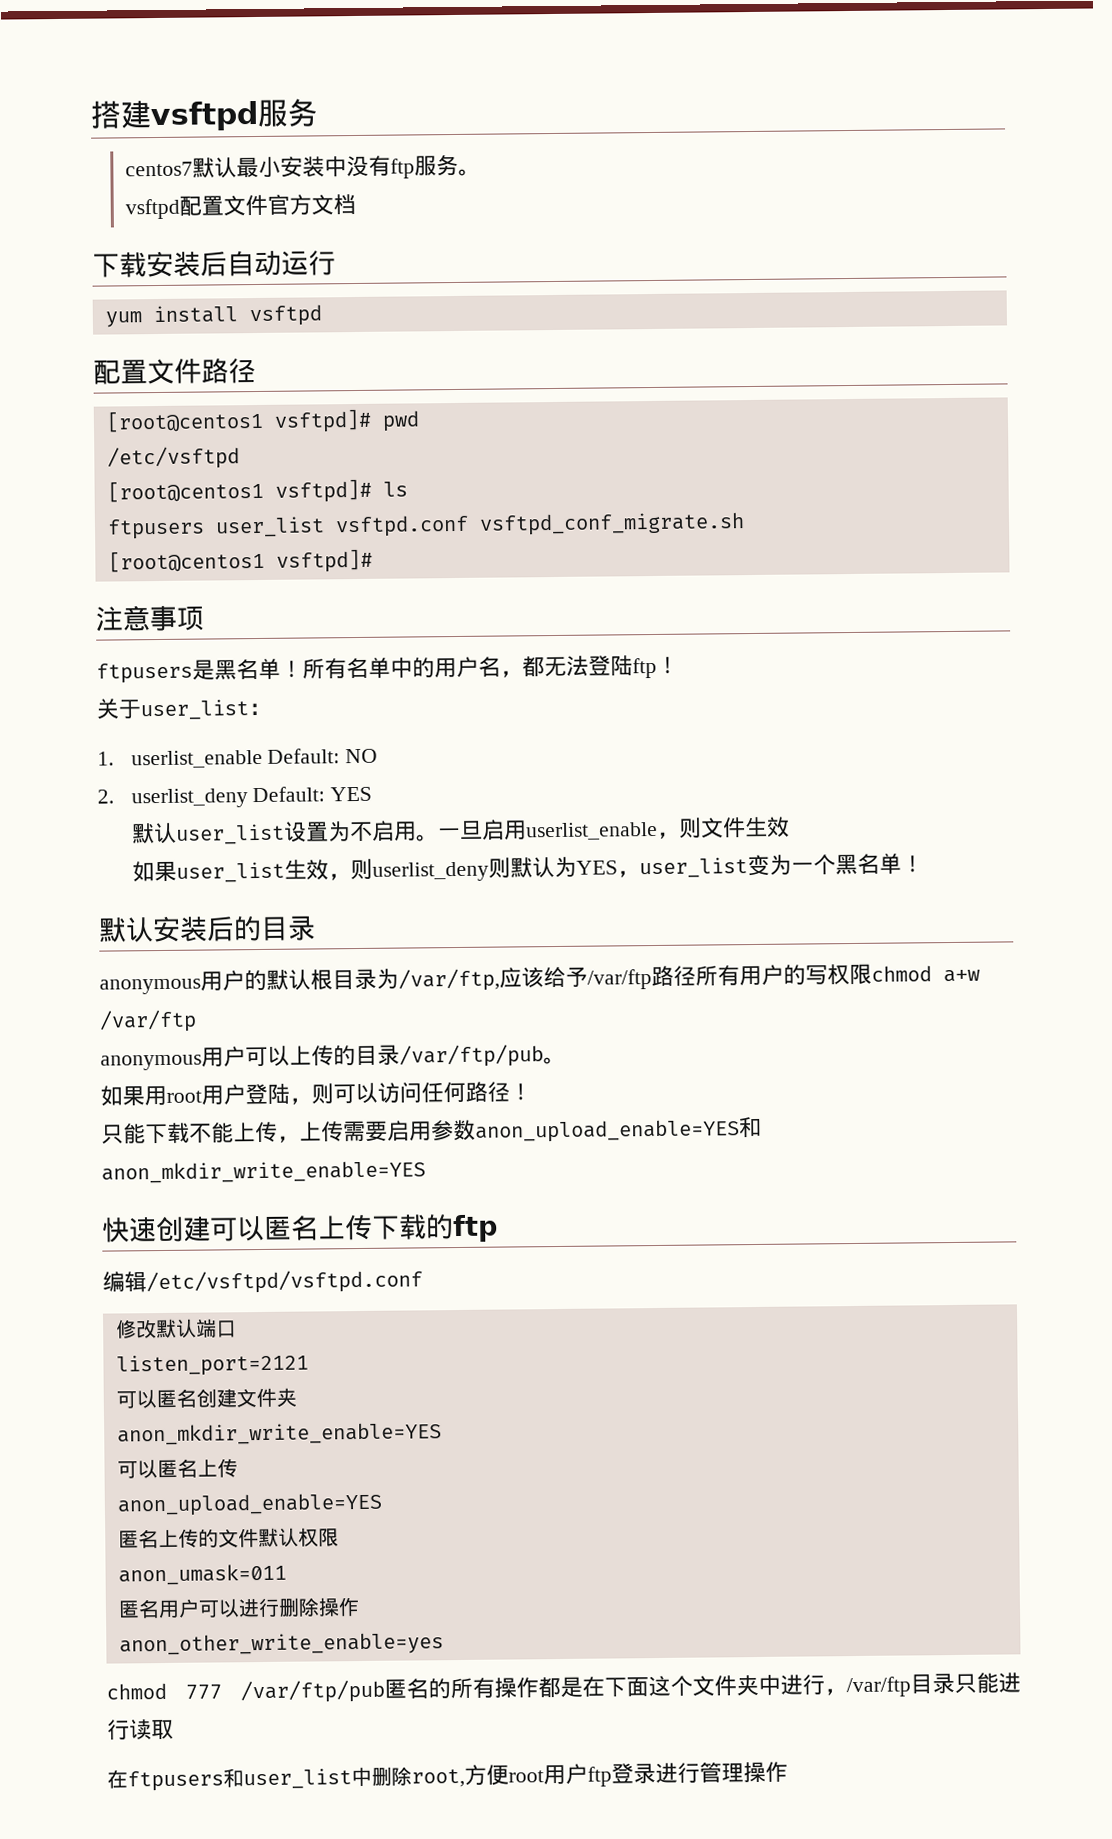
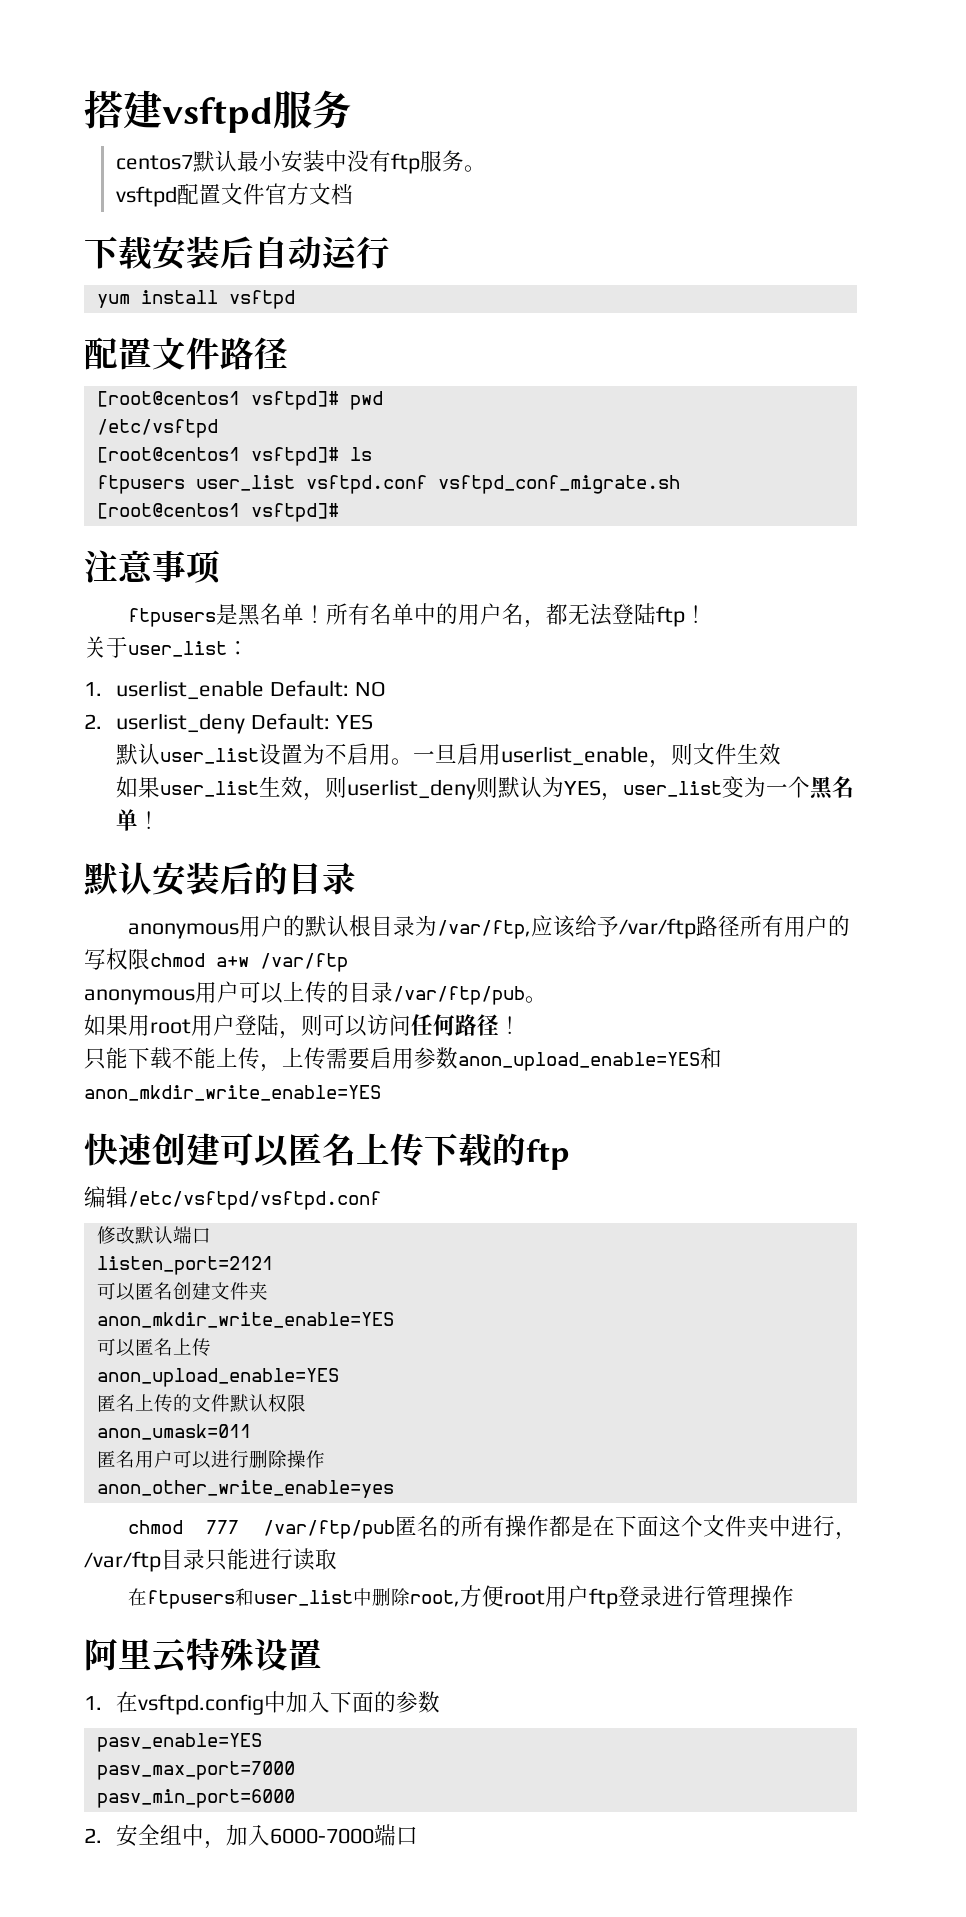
+ 阿里云特殊设置
+ 1.在vsftpd.config中加入下面的参数
+ pasv_enable=YES
+ pasv_max_port=7000
+ pasv_min_port=6000
+ 2.安全组中，加入6000-7000端口

